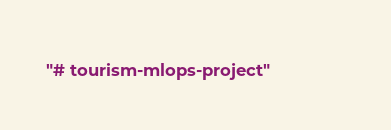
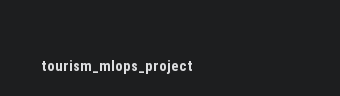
- "# tourism-mlops-project"
+ tourism_mlops_project

